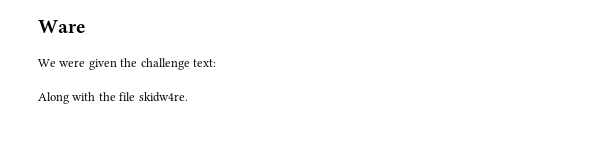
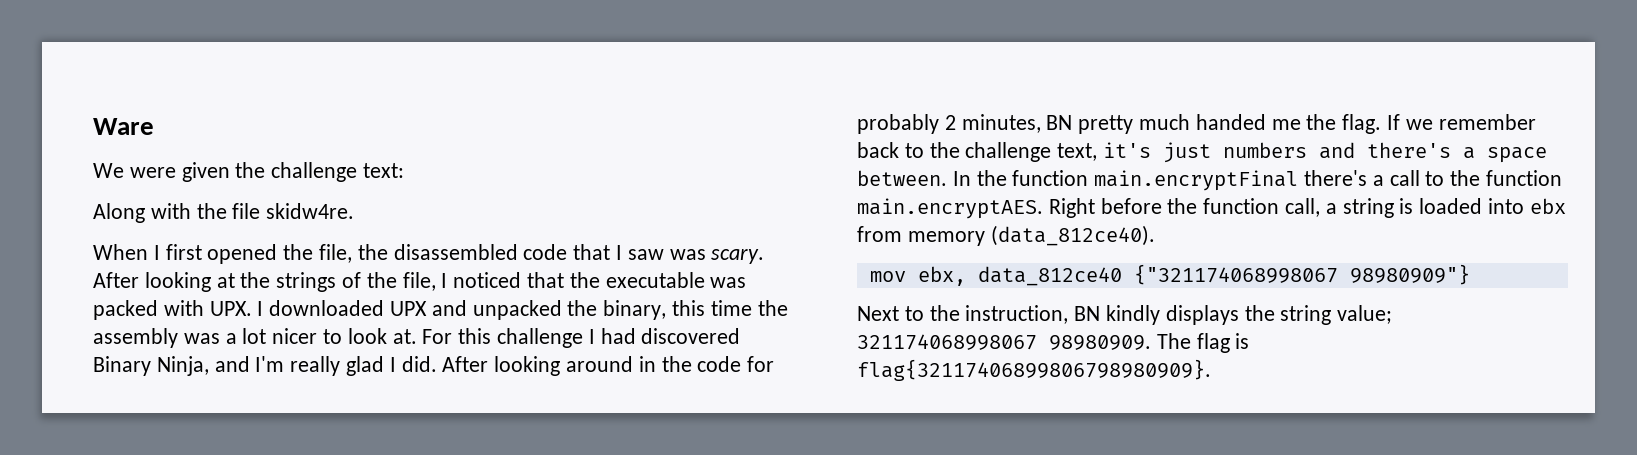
+ When I first opened the file, the disassembled code that I saw was scary. After looking at the strings of the file, I noticed that the executable was packed with UPX. I downloaded UPX and unpacked the binary, this time the assembly was a lot nicer to look at. For this challenge I had discovered Binary Ninja, and I'm really glad I did. After looking around in the code for probably 2 minutes, BN pretty much handed me the flag. If we remember back to the challenge text, it's just numbers and there's a space between. In the function main.encryptFinal there's a call to the function main.encryptAES. Right before the function call, a string is loaded into ebx from memory (data_812ce40).
+ mov ebx, data_812ce40 {"321174068998067 98980909"}
+ Next to the instruction, BN kindly displays the string value; 321174068998067 98980909. The flag is flag{32117406899806798980909}.

